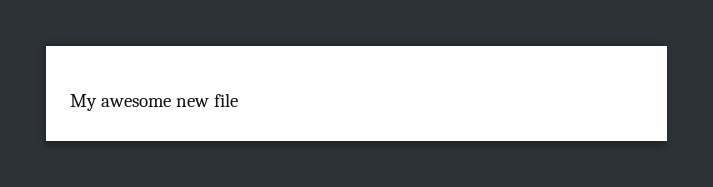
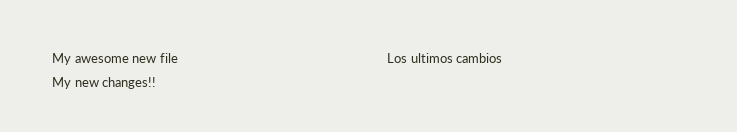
+ My new changes!!
+ Los ultimos cambios

